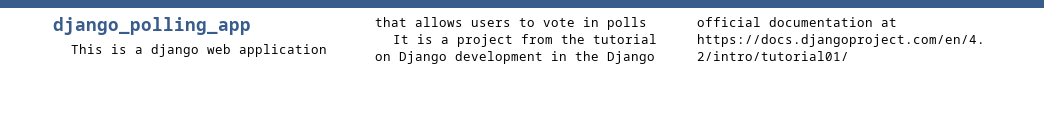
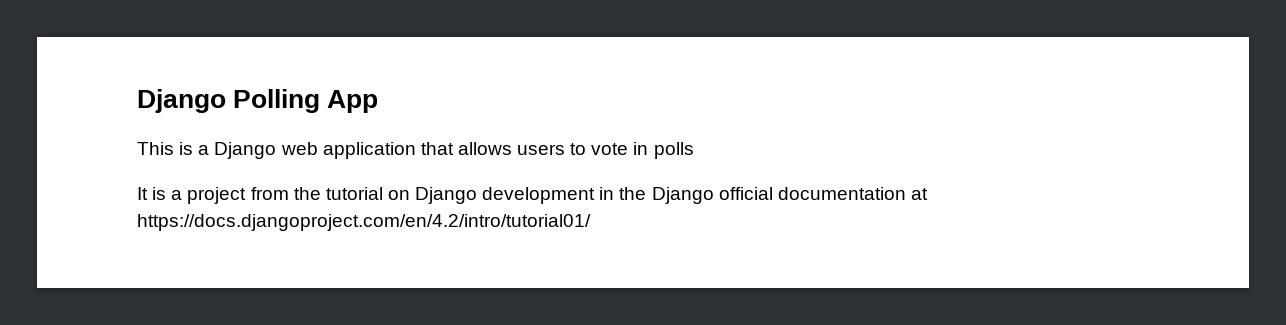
- django_polling_app
+ Django Polling App
- This is a django web application that allows users to vote in polls
+ This is a Django web application that allows users to vote in polls

